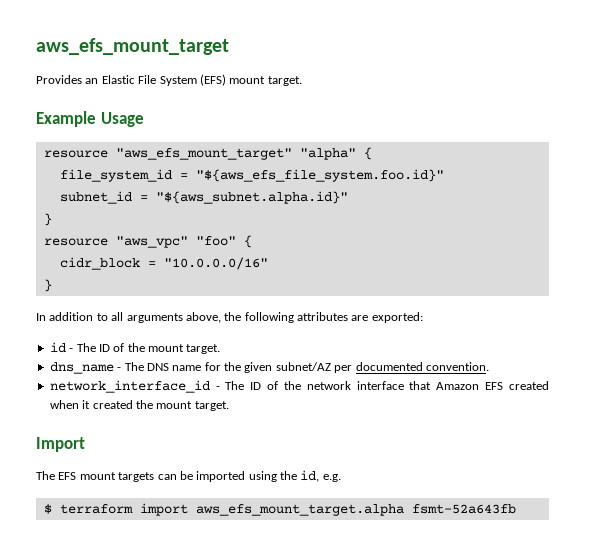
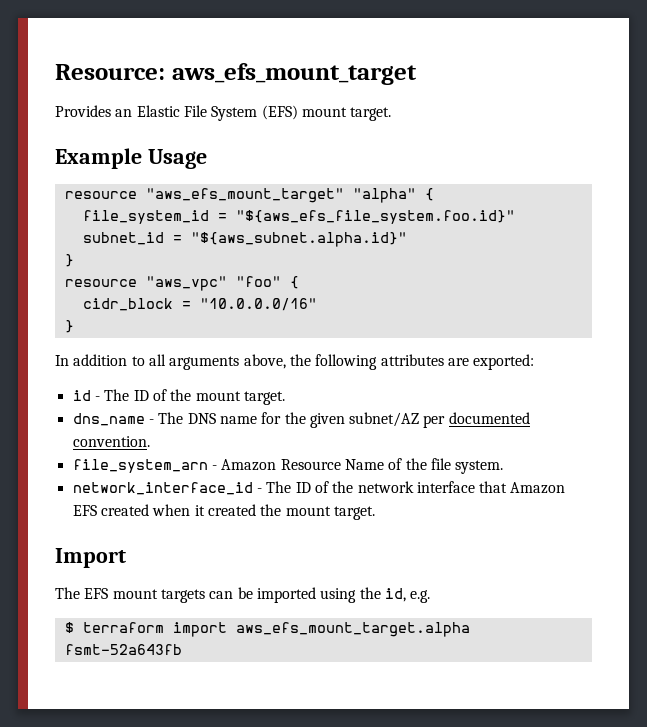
- aws_efs_mount_target
+ Resource: aws_efs_mount_target
+ file_system_arn - Amazon Resource Name of the file system.

